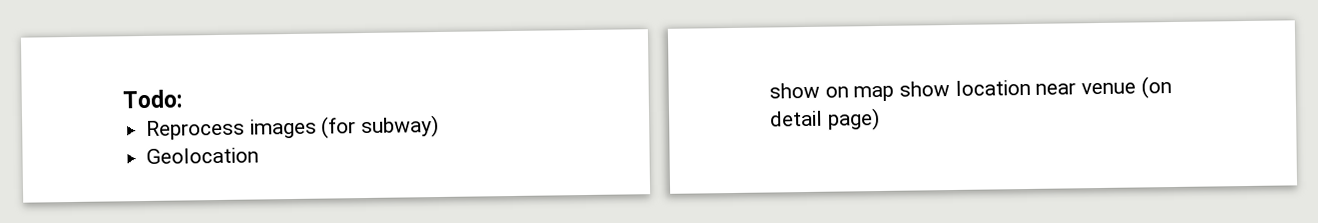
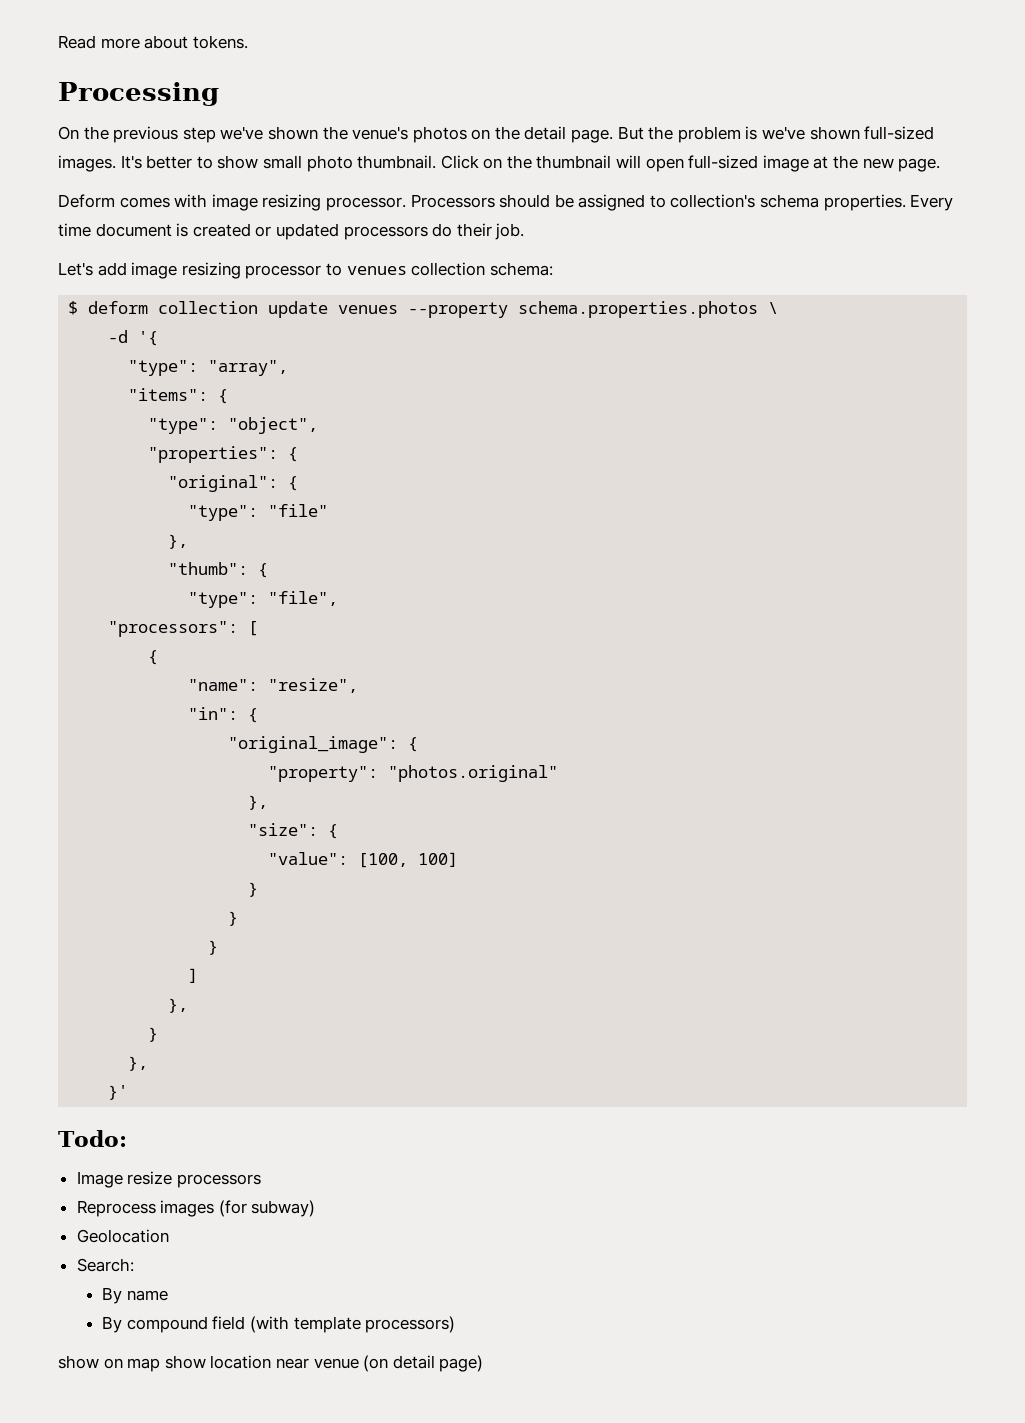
+ Read more about tokens.
+ Processing
+ On the previous step we've shown the venue's photos on the detail page. But the problem is we've shown full-sized images. It's better to show small photo thumbnail. Click on the thumbnail will open full-sized image at the new page.
+ Deform comes with image resizing processor. Processors should be assigned to collection's schema properties. Every time document is created or updated processors do their job.
+ Let's add image resizing processor to venues collection schema:
+ $ deform collection update venues --property schema.properties.photos \
+ -d '{
+ "type": "array",
+ "items": {
+ "type": "object",
+ "properties": {
+ "original": {
+ "type": "file"
+ },
+ "thumb": {
+ "type": "file",
+ "processors": [
+ {
+ "name": "resize",
+ "in": {
+ "original_image": {
+ "property": "photos.original"
+ },
+ "size": {
+ "value": [100, 100]
+ }
+ }
+ }
+ ]
+ },
+ }
+ },
+ }'
  Todo:
+ Image resize processors
+ Search:
+ By name
+ By compound field (with template processors)

